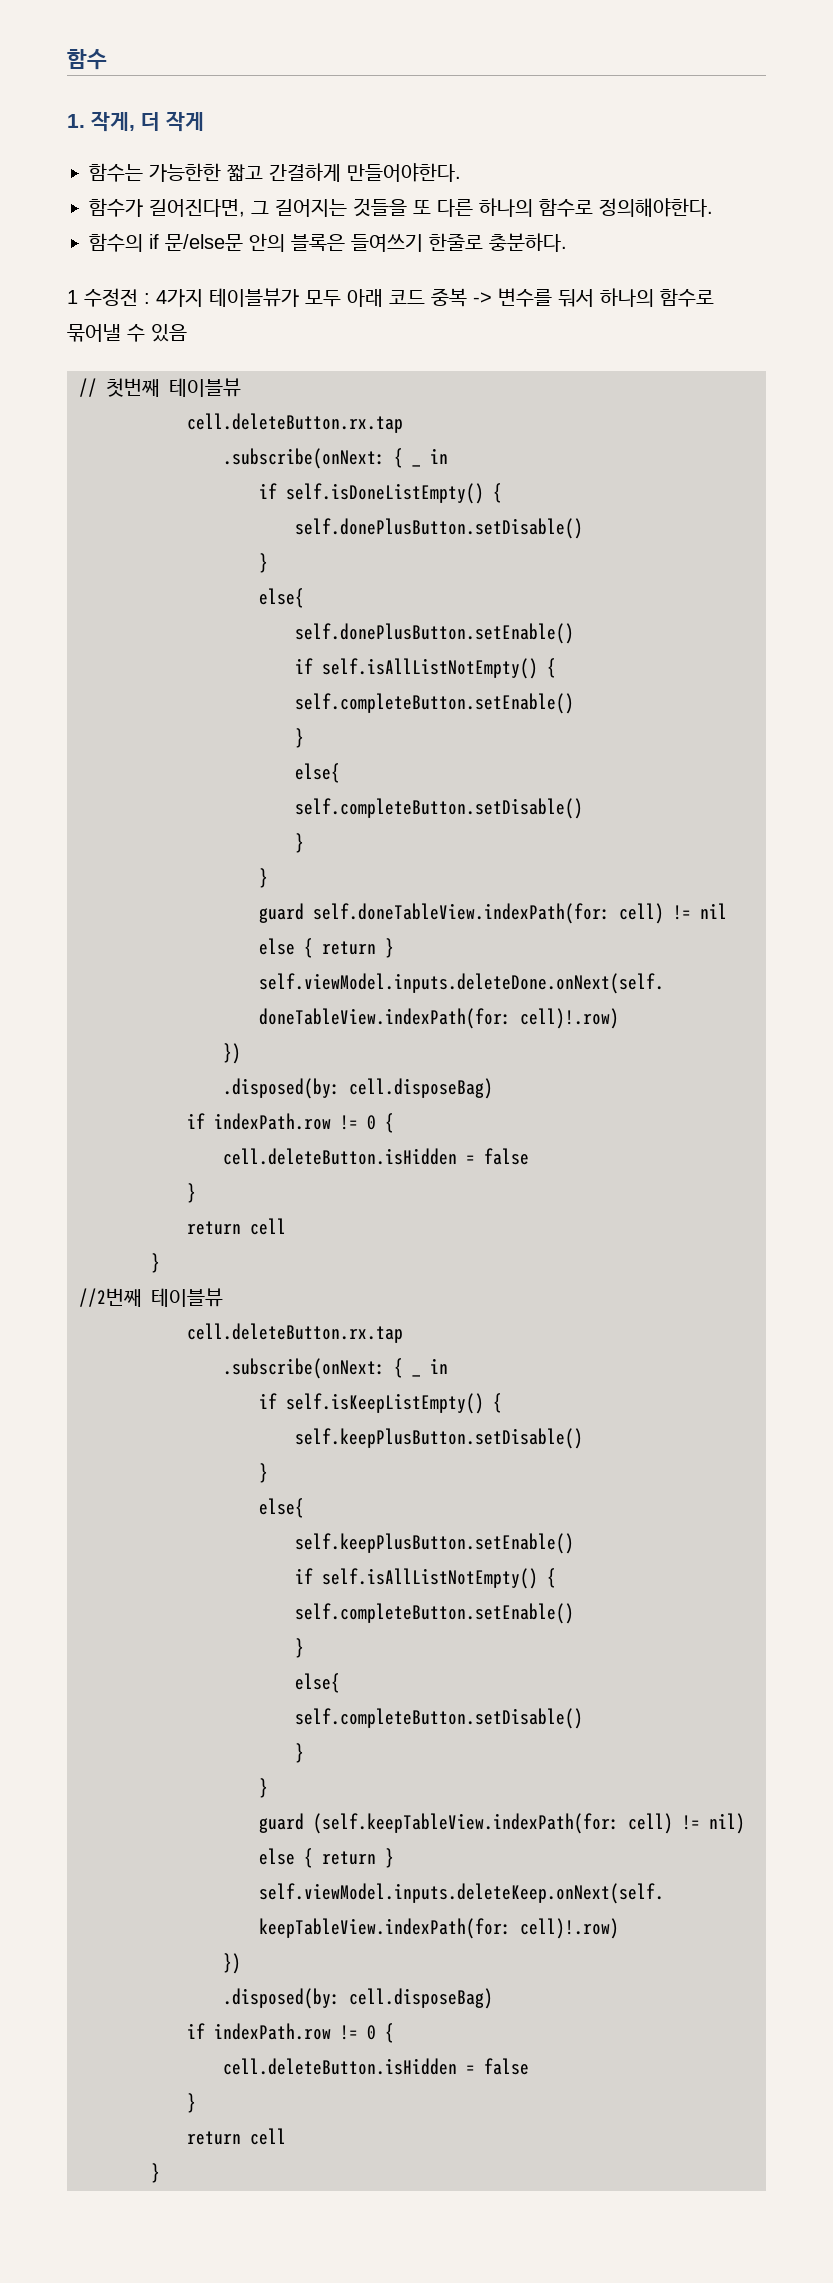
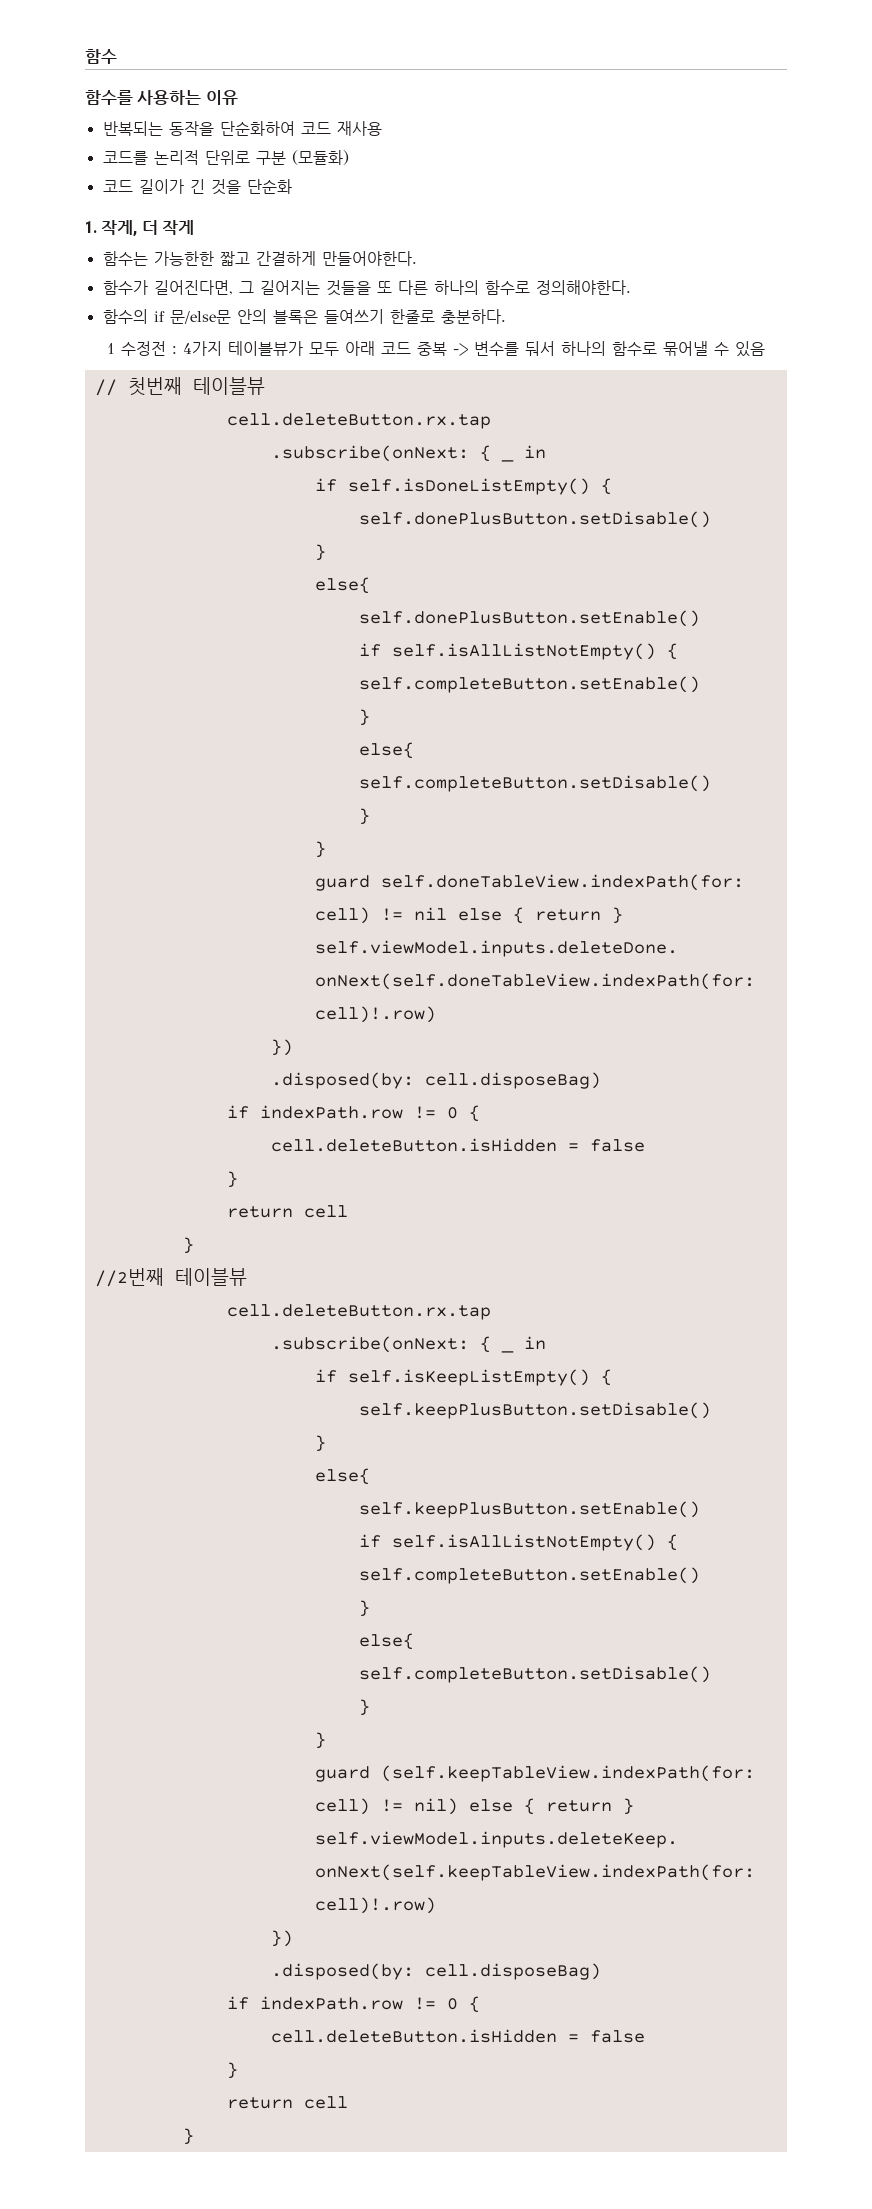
+ 함수를 사용하는 이유
+ 반복되는 동작을 단순화하여 코드 재사용
+ 코드를 논리적 단위로 구분 (모듈화)
+ 코드 길이가 긴 것을 단순화

